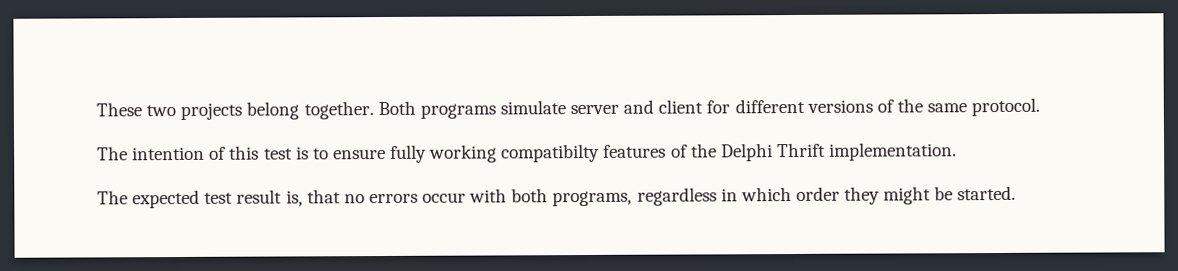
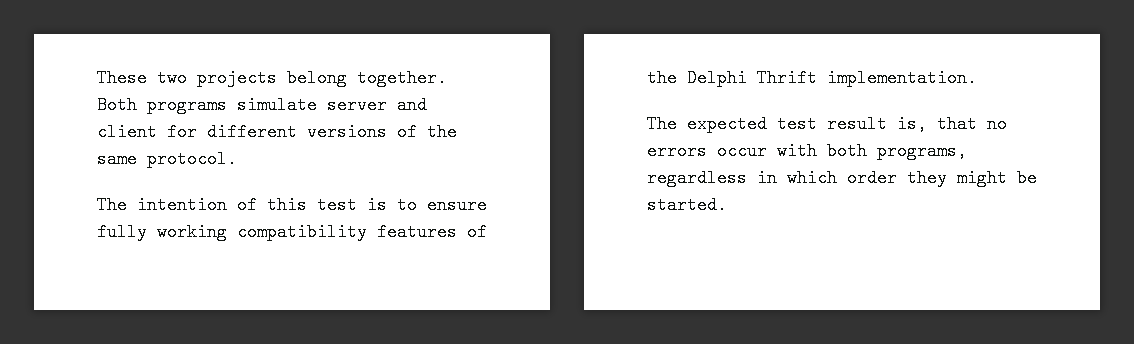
- The intention of this test is to ensure fully working compatibilty features of the Delphi Thrift implementation.
+ The intention of this test is to ensure fully working compatibility features of the Delphi Thrift implementation.

